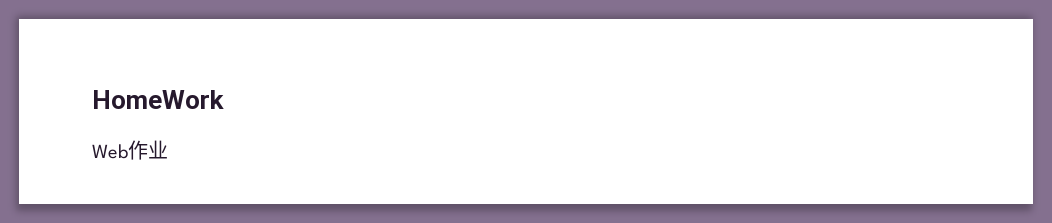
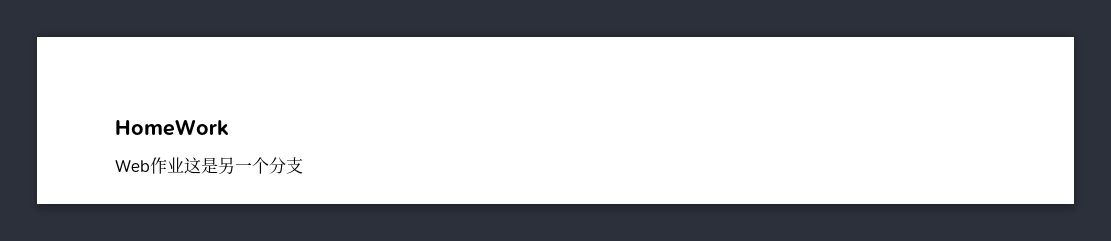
- Web作业
+ Web作业这是另一个分支

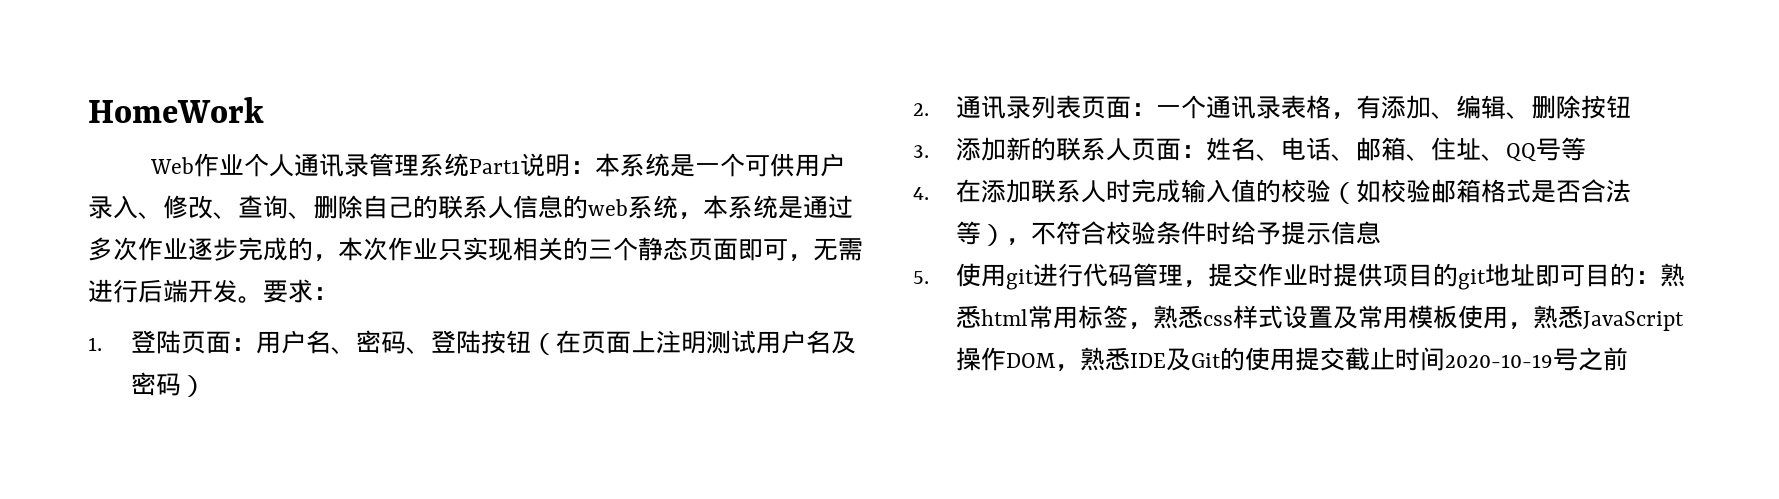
- Web作业这是另一个分支
+ Web作业个人通讯录管理系统Part1说明：本系统是一个可供用户录入、修改、查询、删除自己的联系人信息的web系统，本系统是通过多次作业逐步完成的，本次作业只实现相关的三个静态页面即可，无需进行后端开发。要求：
+ 1.登陆页面：用户名、密码、登陆按钮（在页面上注明测试用户名及密码）
+ 2.通讯录列表页面：一个通讯录表格，有添加、编辑、删除按钮
+ 3.添加新的联系人页面：姓名、电话、邮箱、住址、QQ号等
+ 4.在添加联系人时完成输入值的校验（如校验邮箱格式是否合法等），不符合校验条件时给予提示信息
+ 5.使用git进行代码管理，提交作业时提供项目的git地址即可目的：熟悉html常用标签，熟悉css样式设置及常用模板使用，熟悉JavaScript操作DOM，熟悉IDE及Git的使用提交截止时间2020-10-19号之前

